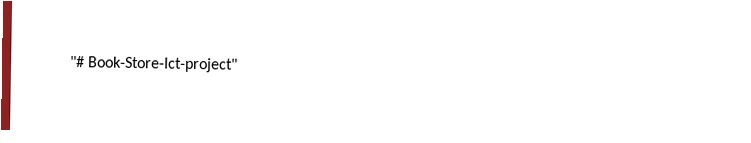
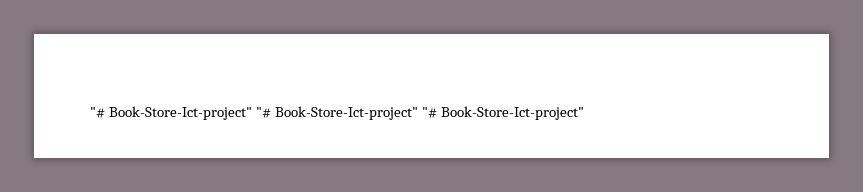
- "# Book-Store-Ict-project"
+ "# Book-Store-Ict-project" "# Book-Store-Ict-project" "# Book-Store-Ict-project"

